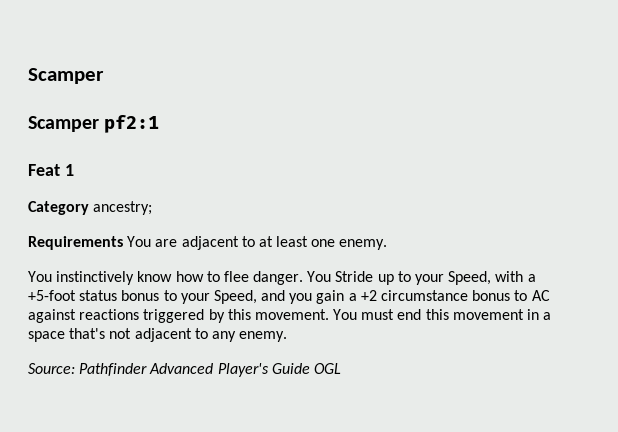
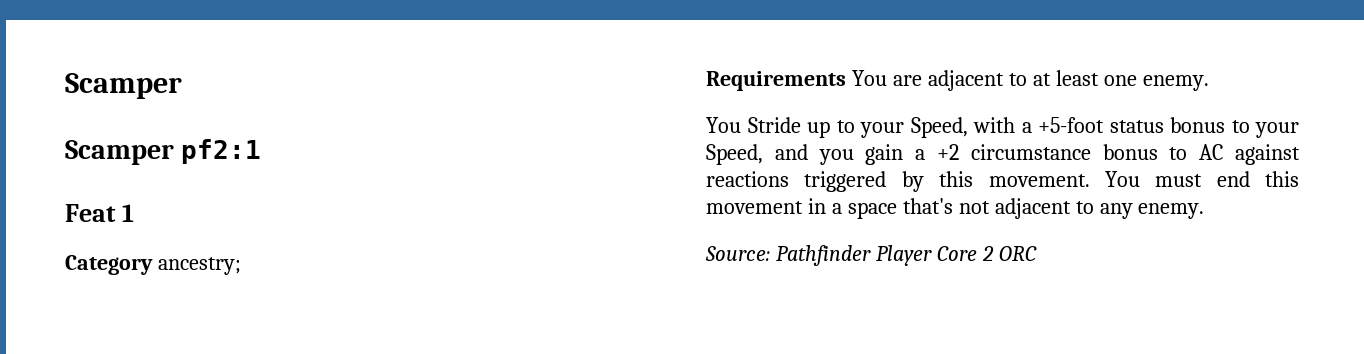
- You instinctively know how to flee danger. You Stride up to your Speed, with a +5-foot status bonus to your Speed, and you gain a +2 circumstance bonus to AC against reactions triggered by this movement.
+ You Stride up to your Speed, with a +5-foot status bonus to your Speed, and you gain a +2 circumstance bonus to AC against reactions triggered by this movement.
- Source: Pathfinder Advanced Player's Guide OGL
+ Source: Pathfinder Player Core 2 ORC

